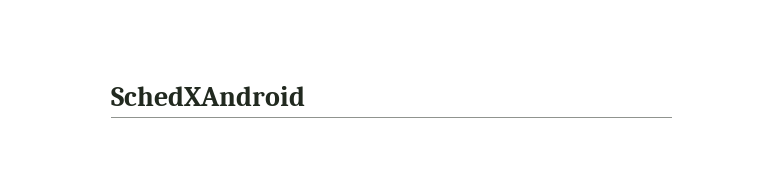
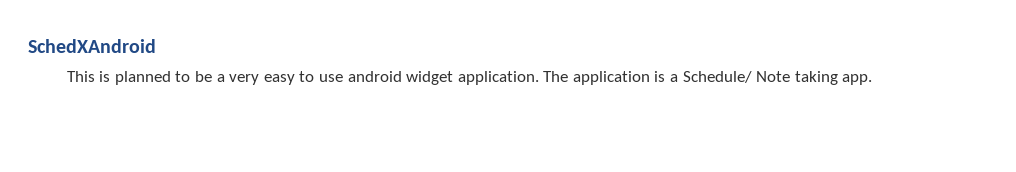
+ This is planned to be a very easy to use android widget application. The application is a Schedule/ Note taking app.

